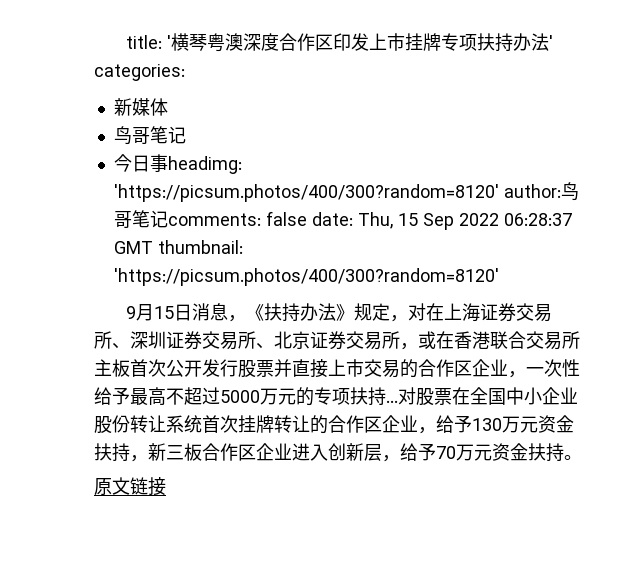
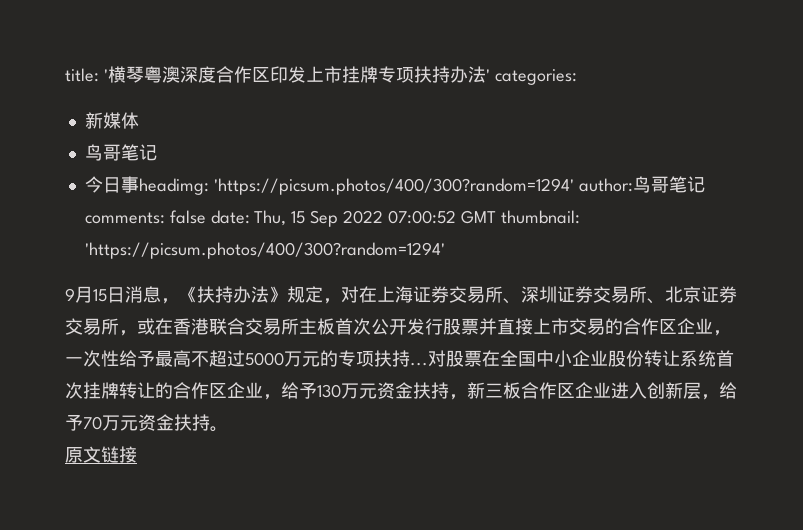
- 今日事headimg: 'https://picsum.photos/400/300?random=8120' author:鸟哥笔记comments: false date: Thu, 15 Sep 2022 06:28:37 GMT thumbnail: 'https://picsum.photos/400/300?random=8120'
+ 今日事headimg: 'https://picsum.photos/400/300?random=1294' author:鸟哥笔记comments: false date: Thu, 15 Sep 2022 07:00:52 GMT thumbnail: 'https://picsum.photos/400/300?random=1294'

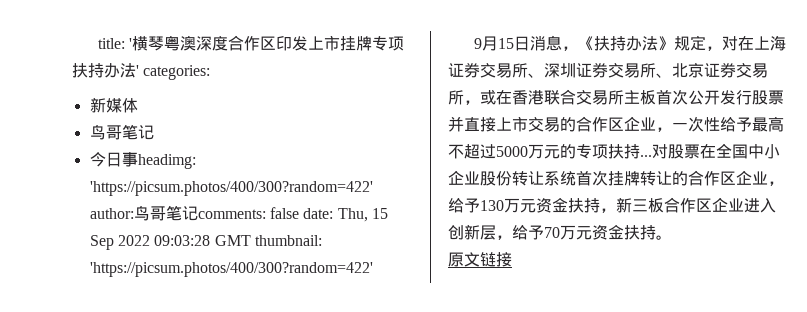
- 今日事headimg: 'https://picsum.photos/400/300?random=1294' author:鸟哥笔记comments: false date: Thu, 15 Sep 2022 07:00:52 GMT thumbnail: 'https://picsum.photos/400/300?random=1294'
+ 今日事headimg: 'https://picsum.photos/400/300?random=422' author:鸟哥笔记comments: false date: Thu, 15 Sep 2022 09:03:28 GMT thumbnail: 'https://picsum.photos/400/300?random=422'

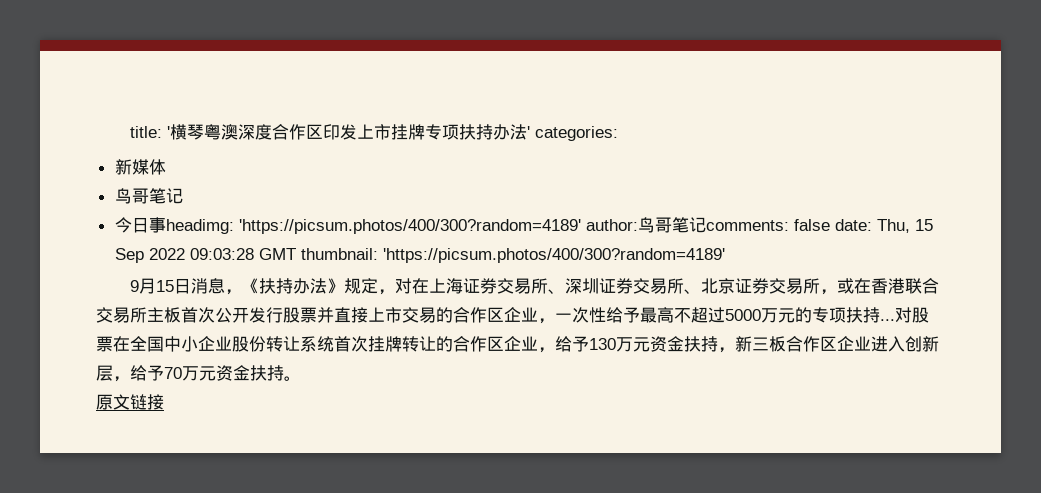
- 今日事headimg: 'https://picsum.photos/400/300?random=422' author:鸟哥笔记comments: false date: Thu, 15 Sep 2022 09:03:28 GMT thumbnail: 'https://picsum.photos/400/300?random=422'
+ 今日事headimg: 'https://picsum.photos/400/300?random=4189' author:鸟哥笔记comments: false date: Thu, 15 Sep 2022 09:03:28 GMT thumbnail: 'https://picsum.photos/400/300?random=4189'

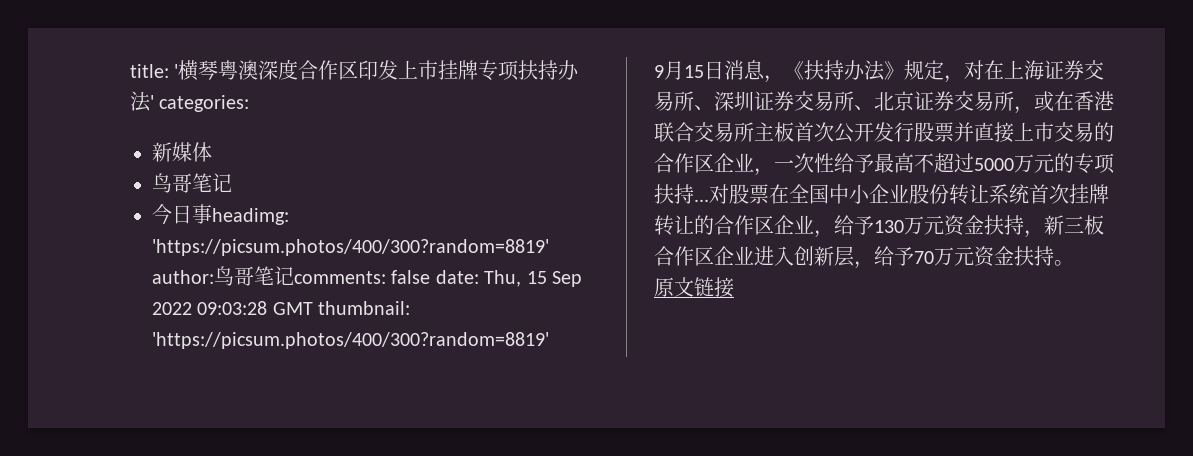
- 今日事headimg: 'https://picsum.photos/400/300?random=4189' author:鸟哥笔记comments: false date: Thu, 15 Sep 2022 09:03:28 GMT thumbnail: 'https://picsum.photos/400/300?random=4189'
+ 今日事headimg: 'https://picsum.photos/400/300?random=8819' author:鸟哥笔记comments: false date: Thu, 15 Sep 2022 09:03:28 GMT thumbnail: 'https://picsum.photos/400/300?random=8819'

